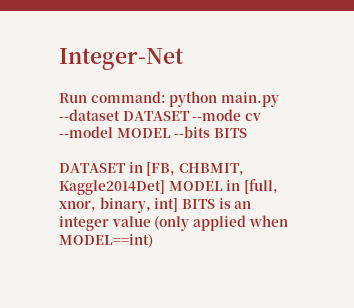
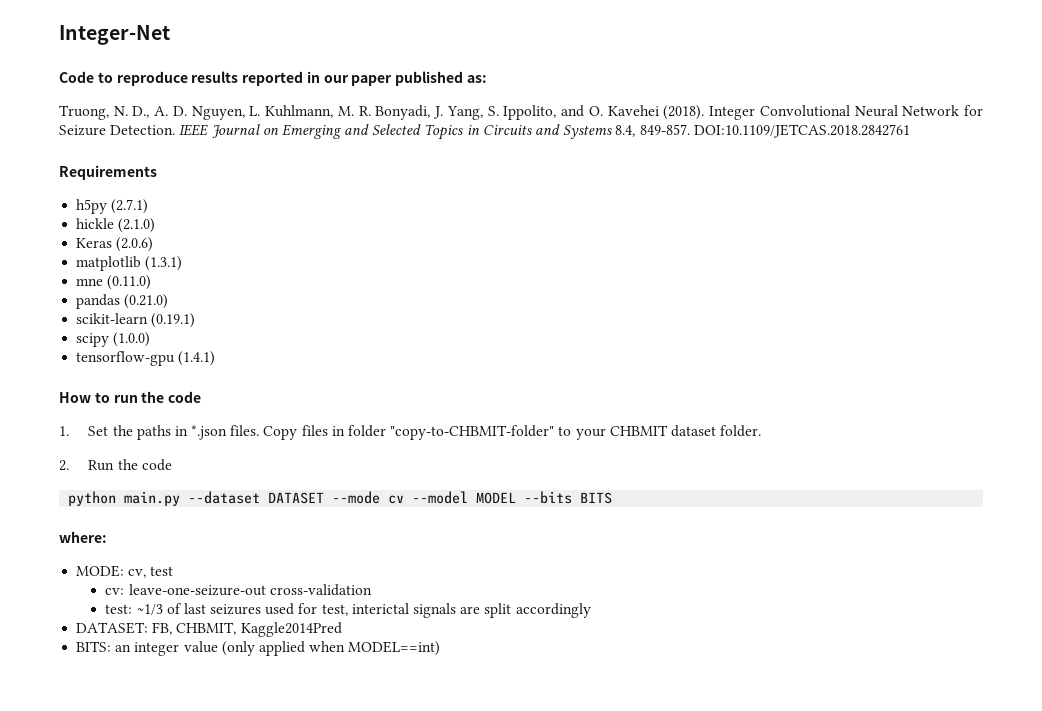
- Run command: python main.py --dataset DATASET --mode cv --model MODEL --bits BITS
+ Code to reproduce results reported in our paper published as:
+ Truong, N. D., A. D. Nguyen, L. Kuhlmann, M. R. Bonyadi, J. Yang, S. Ippolito, and O. Kavehei (2018). Integer Convolutional Neural Network for Seizure Detection. IEEE Journal on Emerging and Selected Topics in Circuits and Systems 8.4, 849-857. DOI:10.1109/JETCAS.2018.2842761
+ Requirements
+ h5py (2.7.1)
+ hickle (2.1.0)
+ Keras (2.0.6)
+ matplotlib (1.3.1)
+ mne (0.11.0)
+ pandas (0.21.0)
+ scikit-learn (0.19.1)
+ scipy (1.0.0)
+ tensorflow-gpu (1.4.1)
+ How to run the code
+ 1. Set the paths in *.json files. Copy files in folder "copy-to-CHBMIT-folder" to your CHBMIT dataset folder.
+ 2. Run the code
+ python main.py --dataset DATASET --mode cv --model MODEL --bits BITS
- DATASET in [FB, CHBMIT, Kaggle2014Det] MODEL in [full, xnor, binary, int] BITS is an integer value (only applied when MODEL==int)
+ where:
+ MODE: cv, test
+ cv: leave-one-seizure-out cross-validation
+ test: ~1/3 of last seizures used for test, interictal signals are split accordingly
+ DATASET: FB, CHBMIT, Kaggle2014Pred
+ BITS: an integer value (only applied when MODEL==int)

